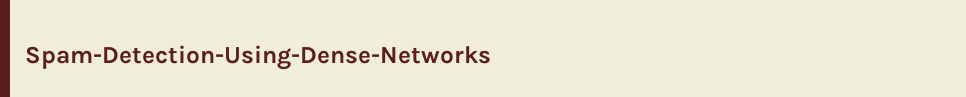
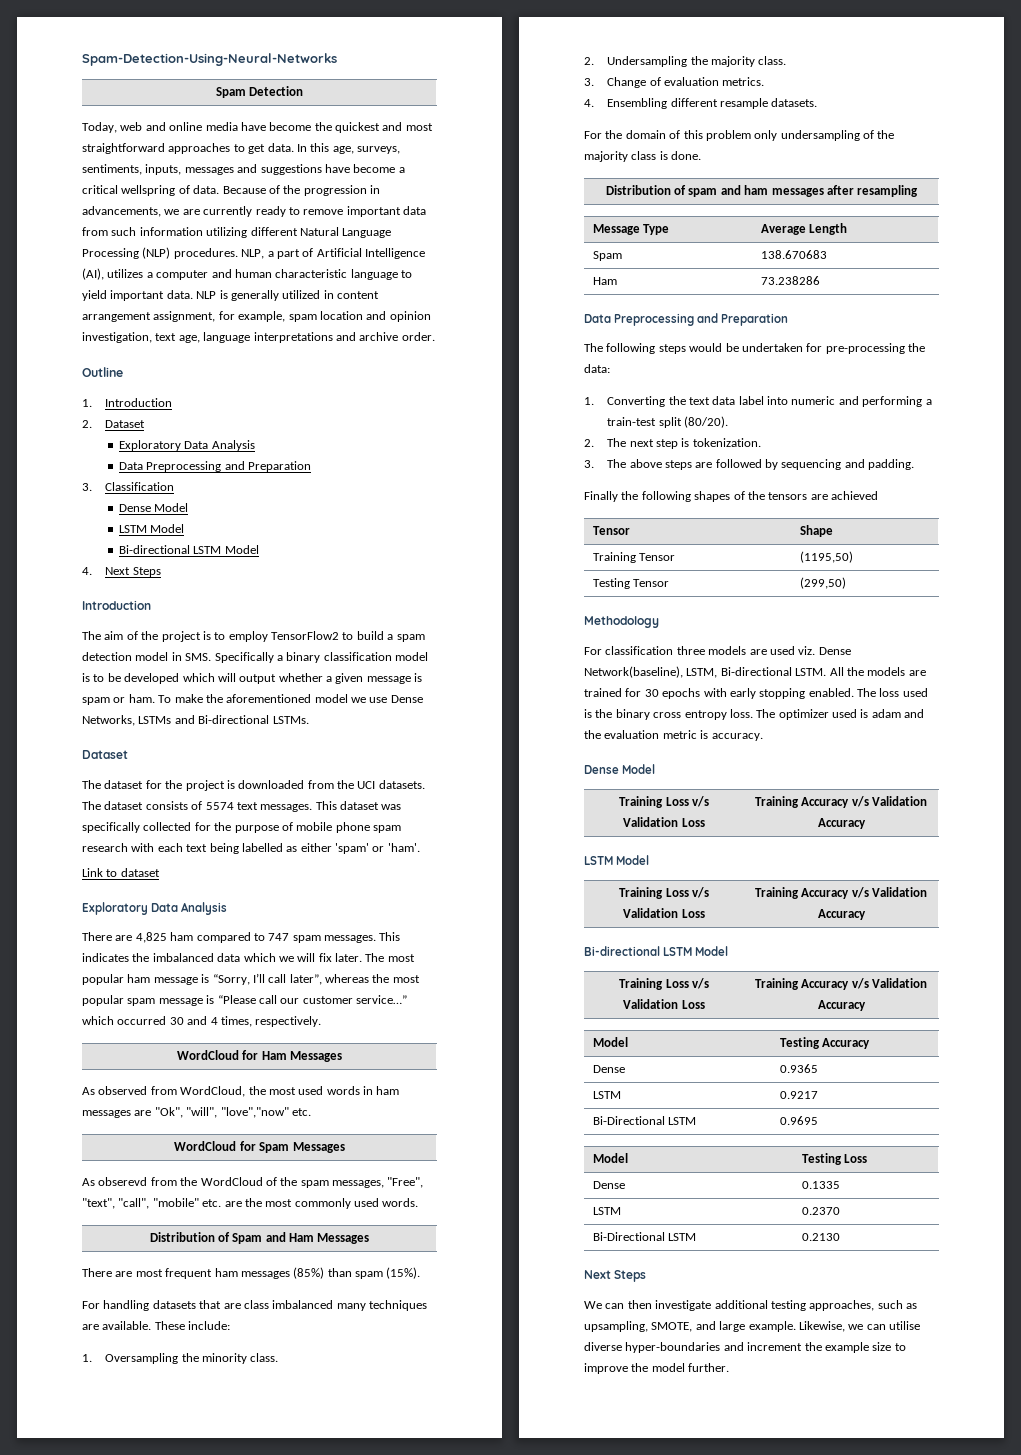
- Spam-Detection-Using-Dense-Networks
+ Spam-Detection-Using-Neural-Networks
+ Spam Detection
+ Today, web and online media have become the quickest and most straightforward approaches to get data. In this age, surveys, sentiments, inputs, messages and suggestions have become a critical wellspring of data. Because of the progression in advancements, we are currently ready to remove important data from such information utilizing different Natural Language Processing (NLP) procedures. NLP, a part of Artificial Intelligence (AI), utilizes a computer and human characteristic language to yield important data. NLP is generally utilized in content arrangement assignment, for example, spam location and opinion investigation, text age, language interpretations and archive order.
+ Outline
+ 1. Introduction
+ 2. Dataset
+ Exploratory Data Analysis
+ Data Preprocessing and Preparation
+ 3. Classification
+ Dense Model
+ LSTM Model
+ Bi-directional LSTM Model
+ 4. Next Steps
+ Introduction
+ The aim of the project is to employ TensorFlow2 to build a spam detection model in SMS. Specifically a binary classification model is to be developed which will output whether a given message is spam or ham. To make the aforementioned model we use Dense Networks, LSTMs and Bi-directional LSTMs.
+ Dataset
+ The dataset for the project is downloaded from the UCI datasets. The dataset consists of 5574 text messages. This dataset was specifically collected for the purpose of mobile phone spam research with each text being labelled as either 'spam' or 'ham'.
+ Link to dataset
+ Exploratory Data Analysis
+ There are 4,825 ham compared to 747 spam messages. This indicates the imbalanced data which we will fix later. The most popular ham message is “Sorry, I’ll call later”, whereas the most popular spam message is “Please call our customer service…” which occurred 30 and 4 times, respectively.
+ WordCloud for Ham Messages
+ As observed from WordCloud, the most used words in ham messages are "Ok", "will", "love","now" etc.
+ WordCloud for Spam Messages
+ As obserevd from the WordCloud of the spam messages, "Free", "text", "call", "mobile" etc. are the most commonly used words.
+ Distribution of Spam and Ham Messages
+ There are most frequent ham messages (85%) than spam (15%).
+ For handling datasets that are class imbalanced many techniques are available. These include:
+ 1. Oversampling the minority class.
+ 2. Undersampling the majority class.
+ 3. Change of evaluation metrics.
+ 4. Ensembling different resample datasets.
+ For the domain of this problem only undersampling of the majority class is done.
+ Distribution of spam and ham messages after resampling
+ Message Type | Average Length
+ Spam | 138.670683
+ Ham | 73.238286
+ Data Preprocessing and Preparation
+ The following steps would be undertaken for pre-processing the data:
+ 1. Converting the text data label into numeric and performing a train-test split (80/20).
+ 2. The next step is tokenization.
+ 3. The above steps are followed by sequencing and padding.
+ Finally the following shapes of the tensors are achieved
+ Tensor | Shape
+ Training Tensor | (1195,50)
+ Testing Tensor | (299,50)
+ Methodology
+ For classification three models are used viz. Dense Network(baseline), LSTM, Bi-directional LSTM. All the models are trained for 30 epochs with early stopping enabled. The loss used is the binary cross entropy loss. The optimizer used is adam and the evaluation metric is accuracy.
+ Dense Model
+ Training Loss v/s Validation Loss | Training Accuracy v/s Validation Accuracy
+ LSTM Model
+ Training Loss v/s Validation Loss | Training Accuracy v/s Validation Accuracy
+ Bi-directional LSTM Model
+ Training Loss v/s Validation Loss | Training Accuracy v/s Validation Accuracy
+ Model | Testing Accuracy
+ Dense | 0.9365
+ LSTM | 0.9217
+ Bi-Directional LSTM | 0.9695
+ Model | Testing Loss
+ Dense | 0.1335
+ LSTM | 0.2370
+ Bi-Directional LSTM | 0.2130
+ Next Steps
+ We can then investigate additional testing approaches, such as upsampling, SMOTE, and large example. Likewise, we can utilise diverse hyper-boundaries and increment the example size to improve the model further.

